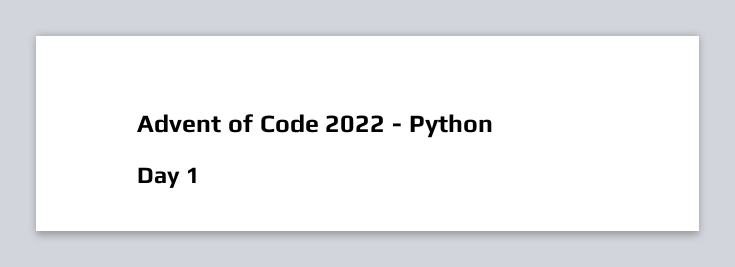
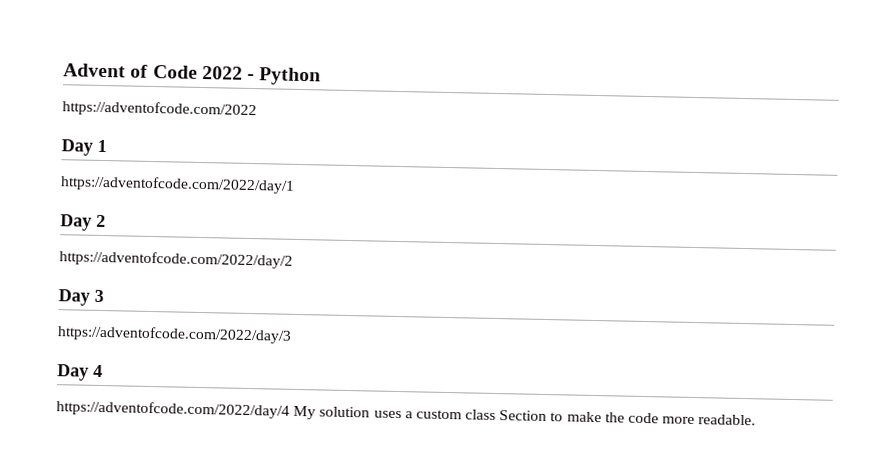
+ https://adventofcode.com/2022
+ https://adventofcode.com/2022/day/1
+ Day 2
+ https://adventofcode.com/2022/day/2
+ Day 3
+ https://adventofcode.com/2022/day/3
+ Day 4
+ https://adventofcode.com/2022/day/4 My solution uses a custom class Section to make the code more readable.

